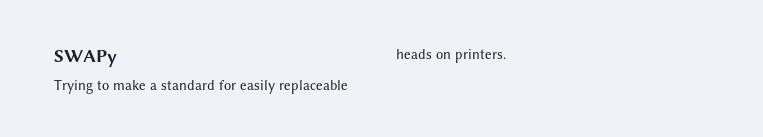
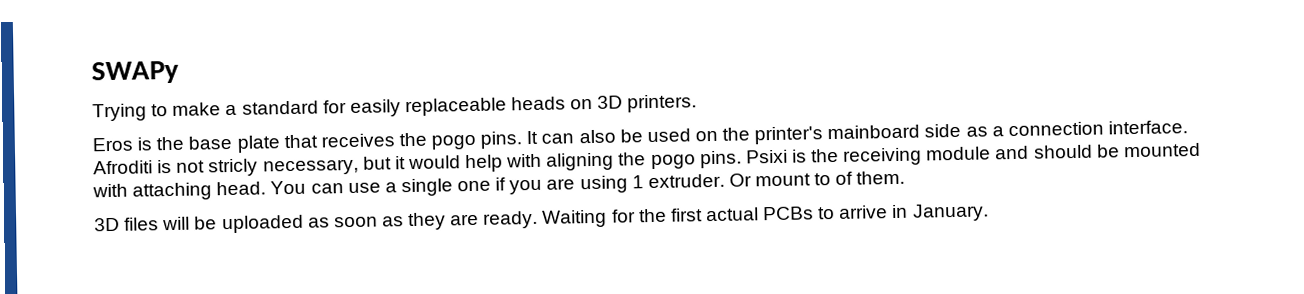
- Trying to make a standard for easily replaceable heads on printers.
+ Trying to make a standard for easily replaceable heads on 3D printers.
+ Eros is the base plate that receives the pogo pins. It can also be used on the printer's mainboard side as a connection interface. Afroditi is not stricly necessary, but it would help with aligning the pogo pins. Psixi is the receiving module and should be mounted with attaching head. You can use a single one if you are using 1 extruder. Or mount to of them.
+ 3D files will be uploaded as soon as they are ready. Waiting for the first actual PCBs to arrive in January.

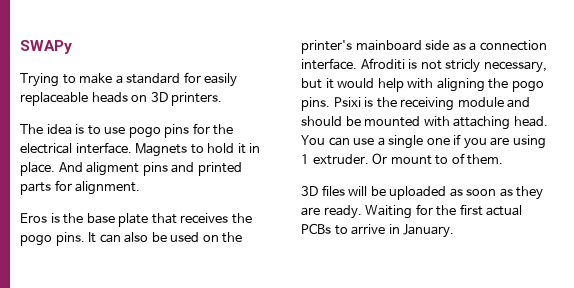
+ The idea is to use pogo pins for the electrical interface. Magnets to hold it in place. And aligment pins and printed parts for alignment.

